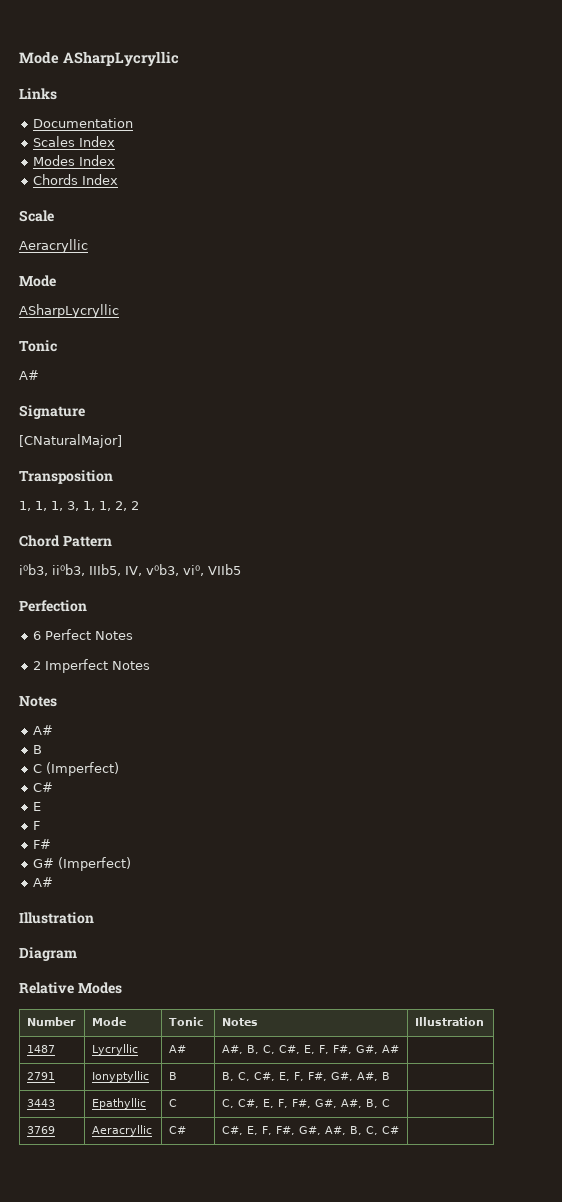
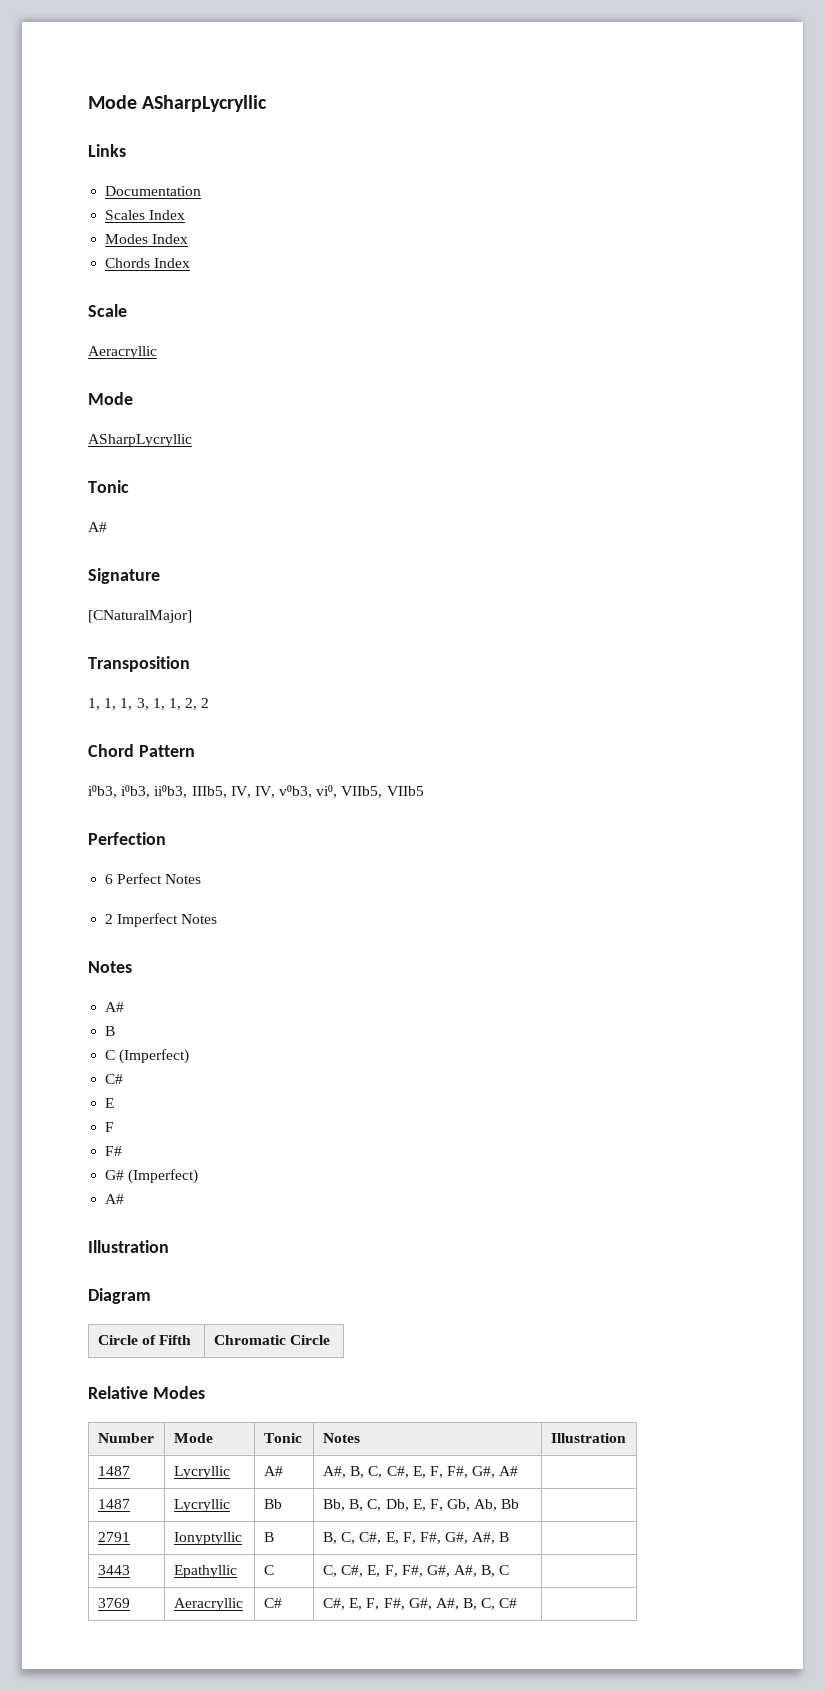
- i⁰b3, ii⁰b3, IIIb5, IV, v⁰b3, vi⁰, VIIb5
+ i⁰b3, i⁰b3, ii⁰b3, IIIb5, IV, IV, v⁰b3, vi⁰, VIIb5, VIIb5
+ Circle of Fifth | Chromatic Circle
+ 1487 | Lycryllic | Bb | Bb, B, C, Db, E, F, Gb, Ab, Bb |

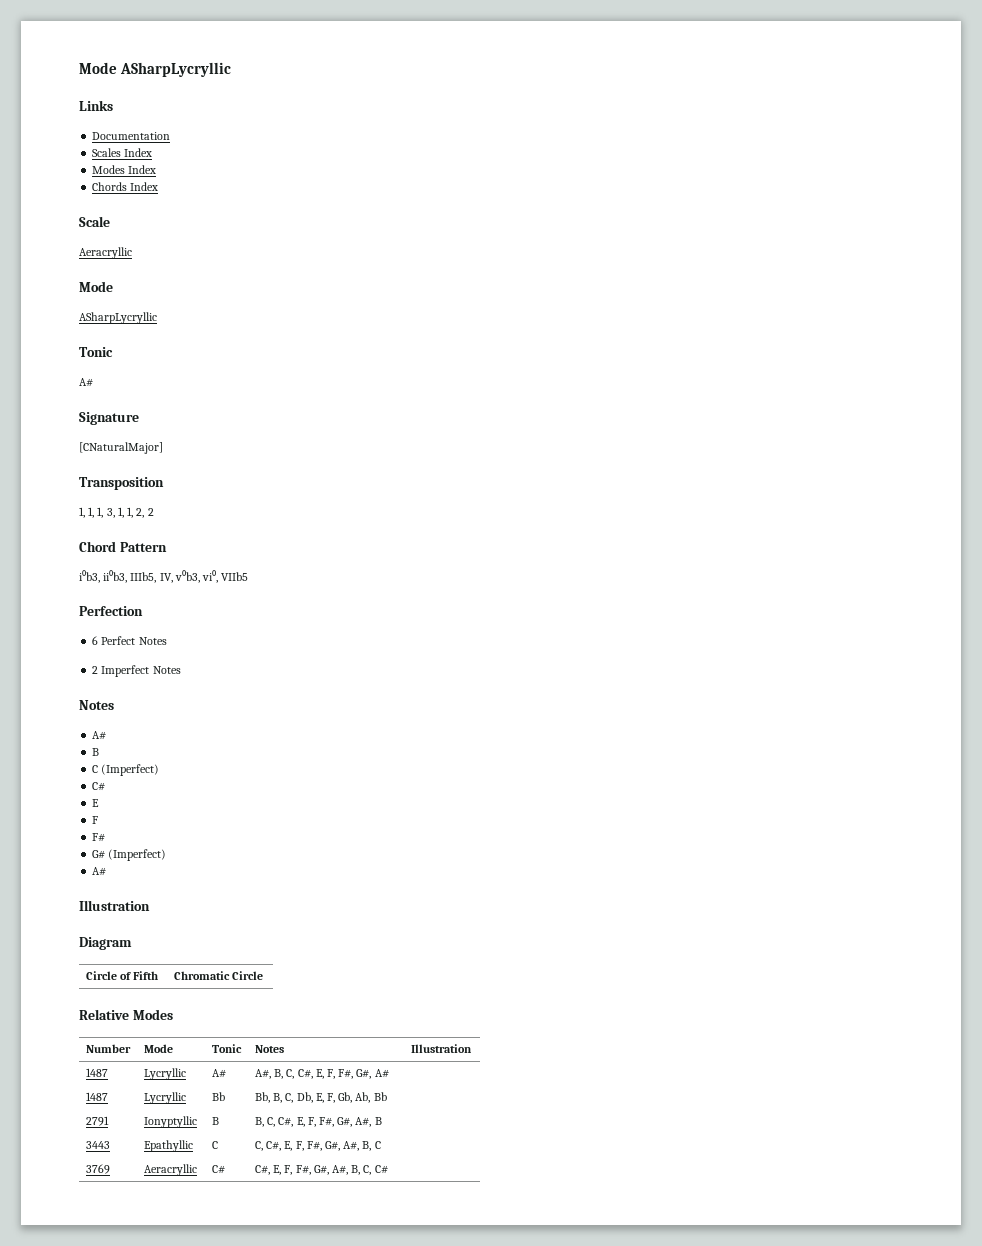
- i⁰b3, i⁰b3, ii⁰b3, IIIb5, IV, IV, v⁰b3, vi⁰, VIIb5, VIIb5
+ i⁰b3, ii⁰b3, IIIb5, IV, v⁰b3, vi⁰, VIIb5

